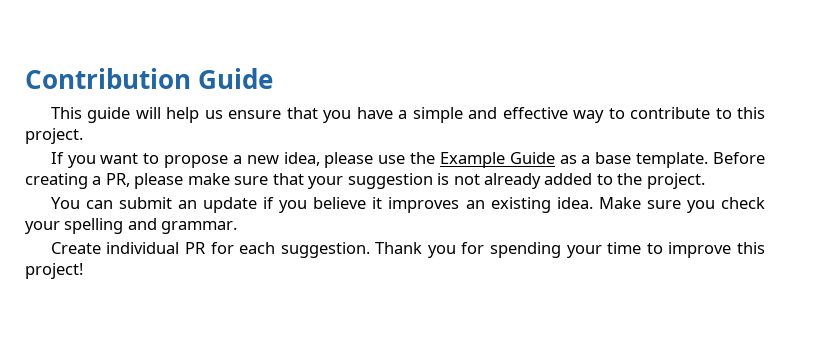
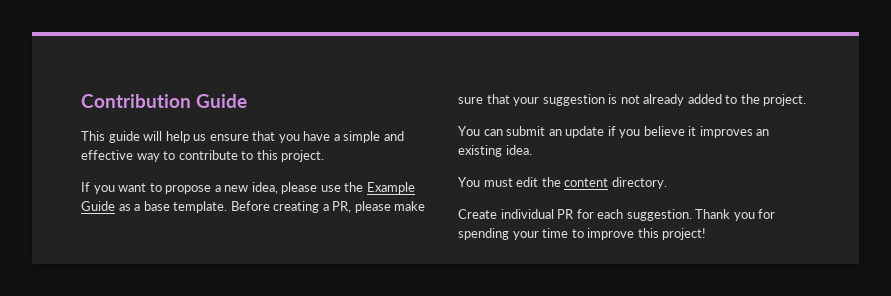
- You can submit an update if you believe it improves an existing idea. Make sure you check your spelling and grammar.
+ You can submit an update if you believe it improves an existing idea.
+ You must edit the content directory.

